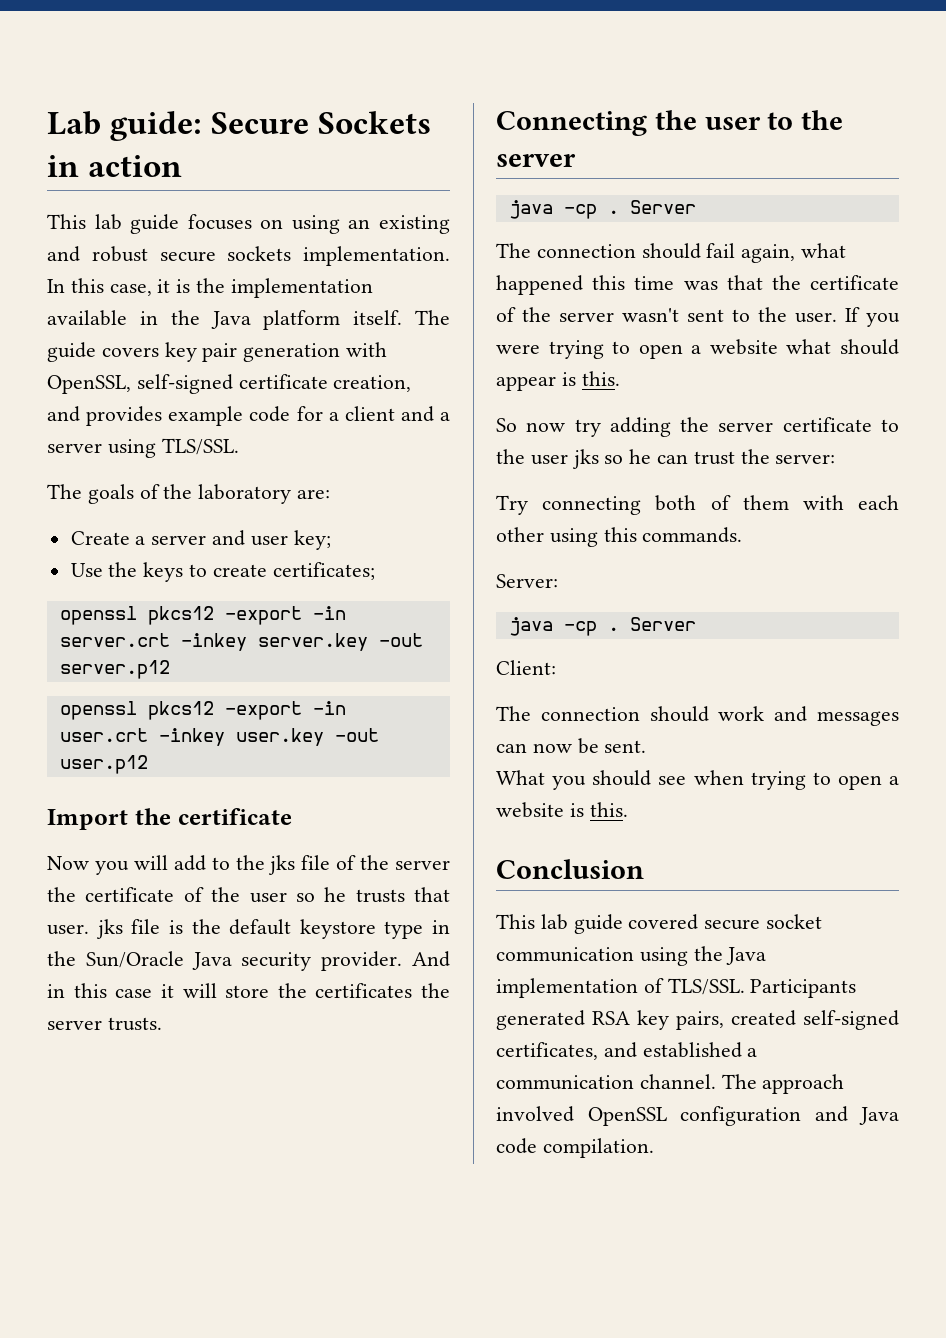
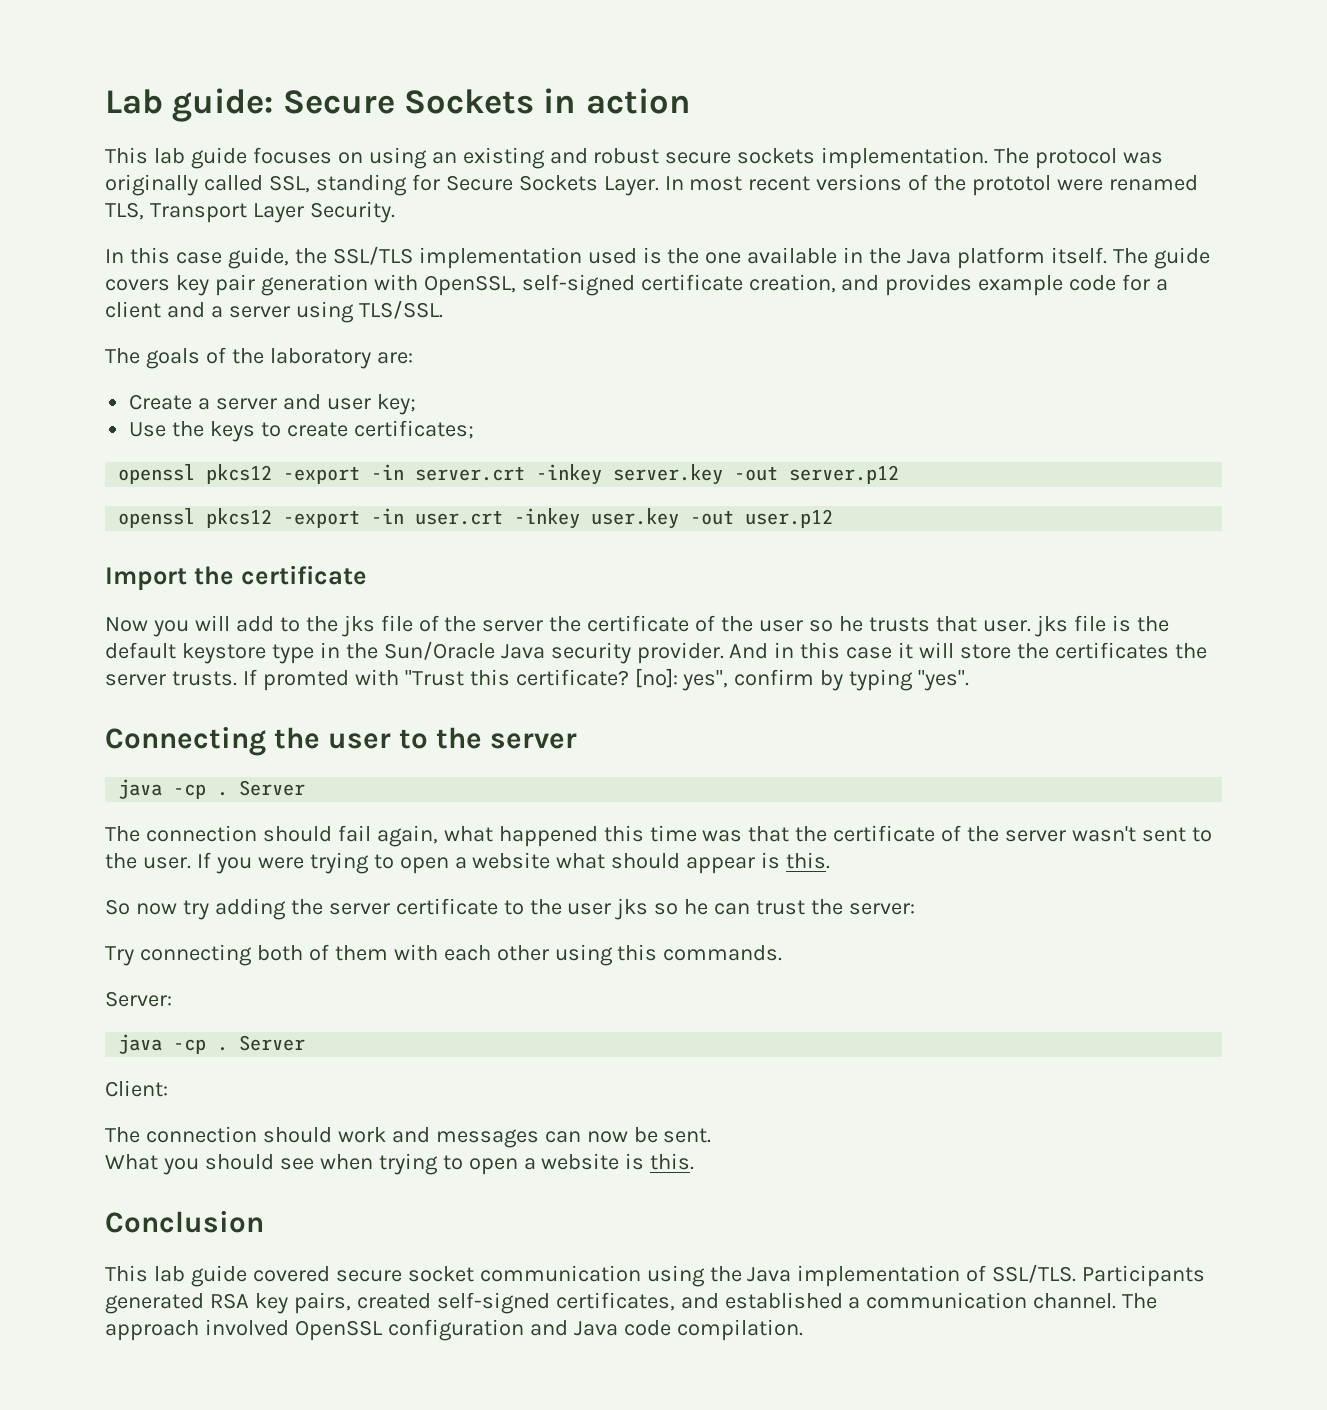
- In this case, it is the implementation available in the Java platform itself.
+ The protocol was originally called SSL, standing for Secure Sockets Layer. In most recent versions of the prototol were renamed TLS, Transport Layer Security.
+ In this case guide, the SSL/TLS implementation used is the one available in the Java platform itself.
+ If promted with "Trust this certificate? [no]: yes", confirm by typing "yes".
- This lab guide covered secure socket communication using the Java implementation of TLS/SSL.
+ This lab guide covered secure socket communication using the Java implementation of SSL/TLS.

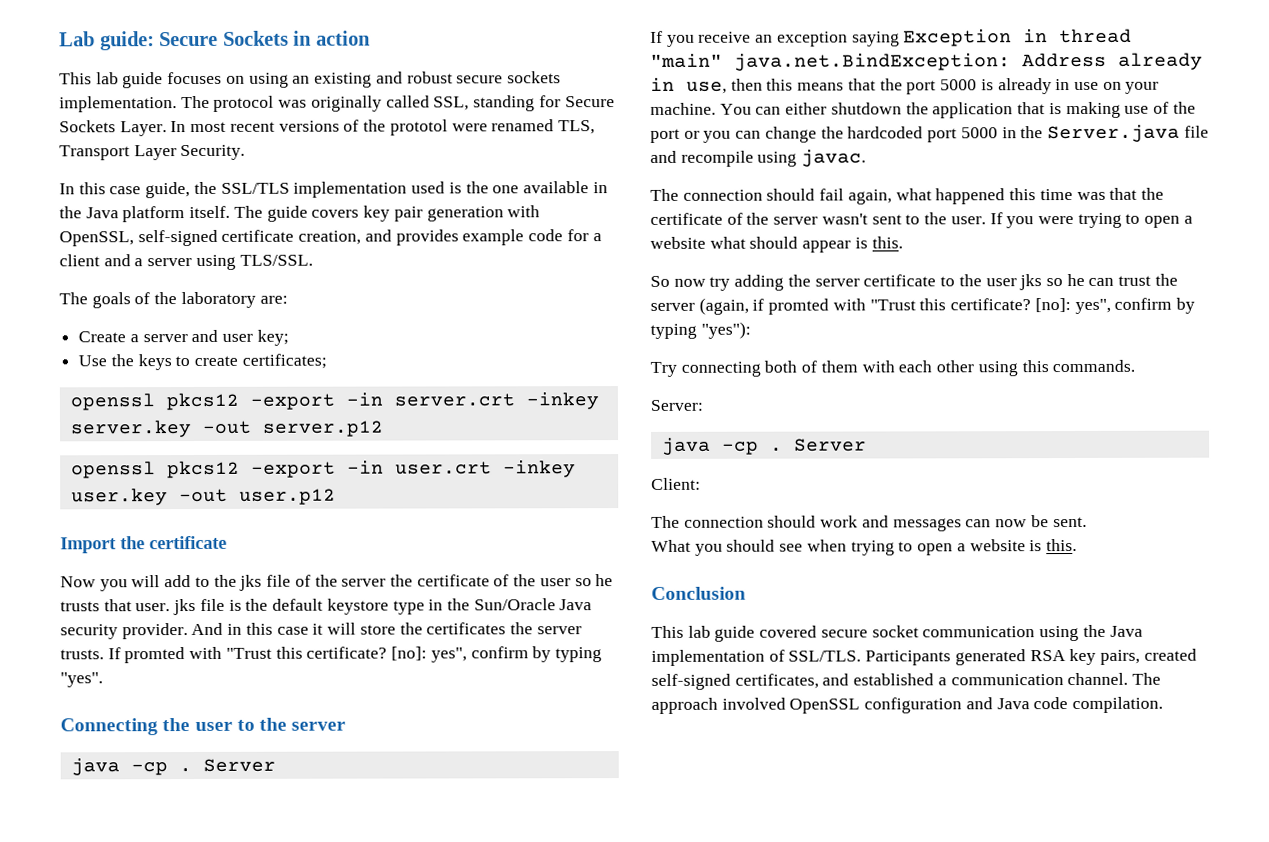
+ If you receive an exception saying Exception in thread "main" java.net.BindException: Address already in use, then this means that the port 5000 is already in use on your machine. You can either shutdown the application that is making use of the port or you can change the hardcoded port 5000 in the Server.java file and recompile using javac.
- So now try adding the server certificate to the user jks so he can trust the server:
+ So now try adding the server certificate to the user jks so he can trust the server (again, if promted with "Trust this certificate? [no]: yes", confirm by typing "yes"):

